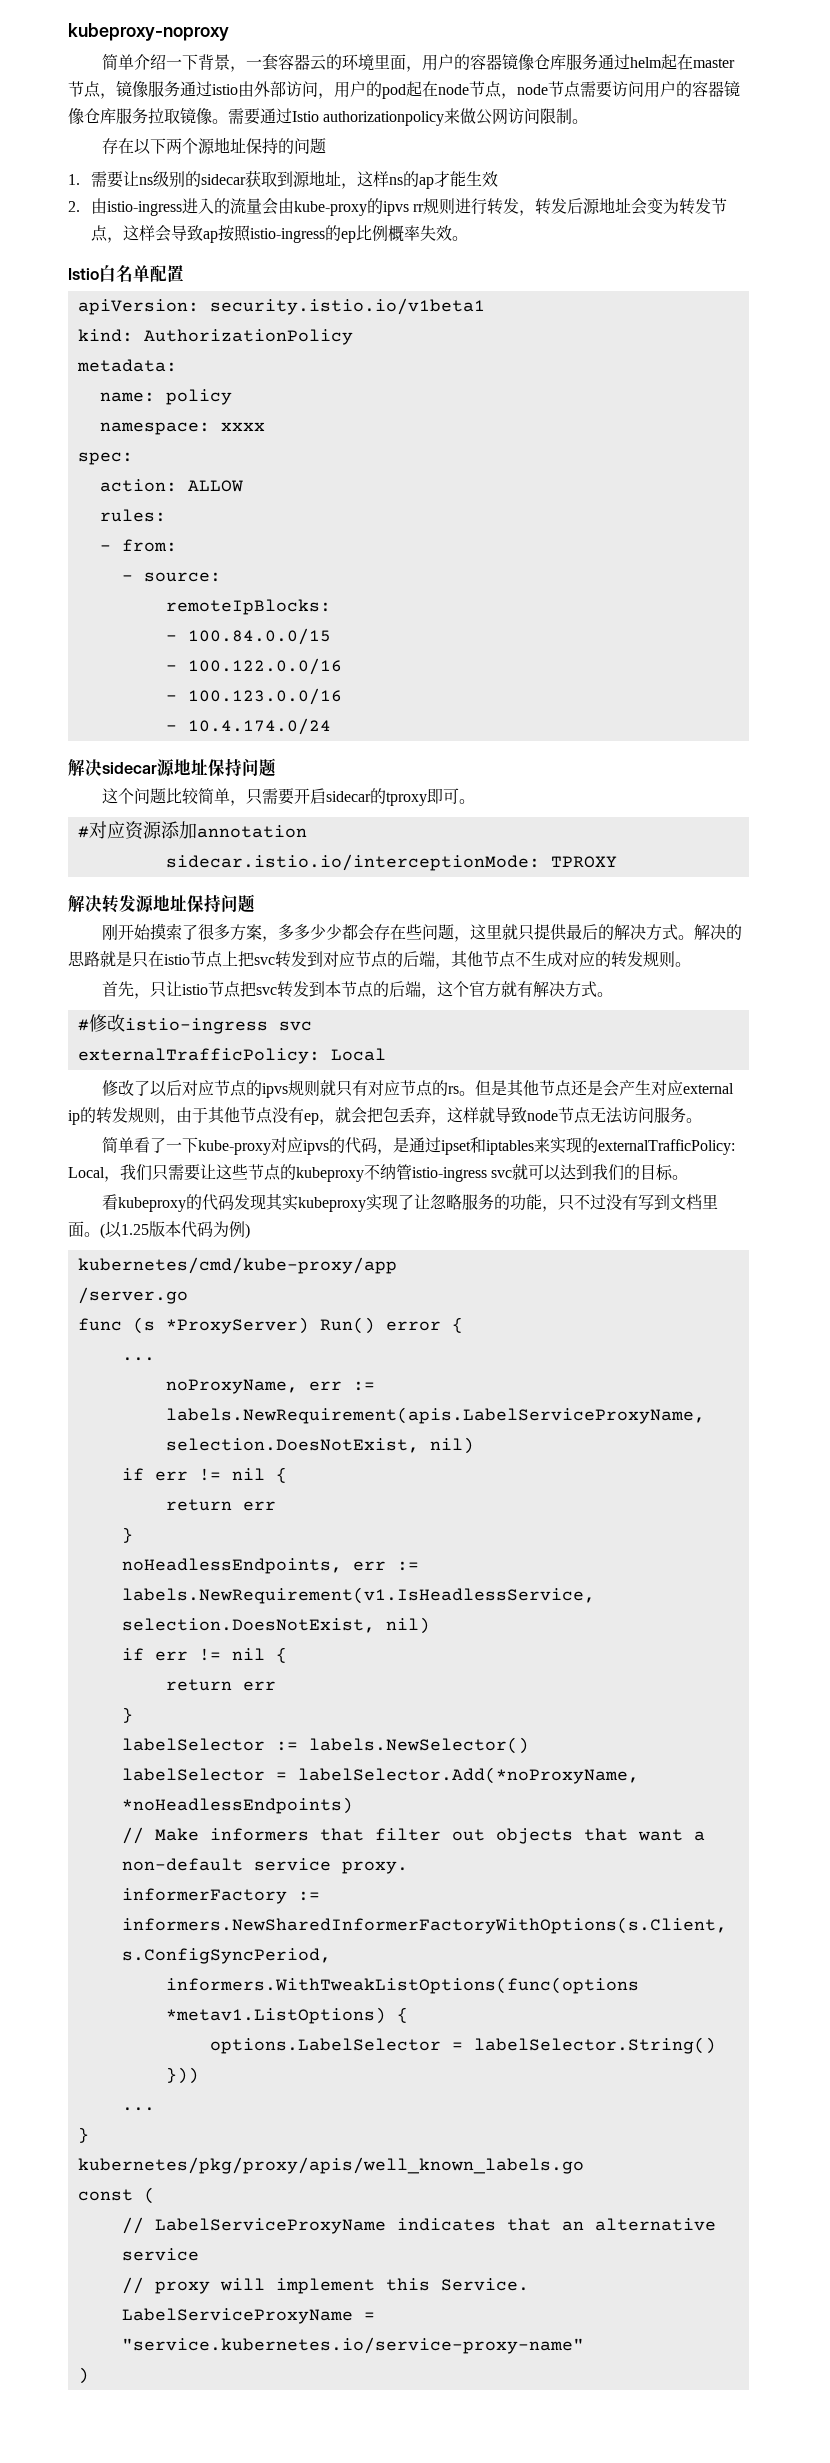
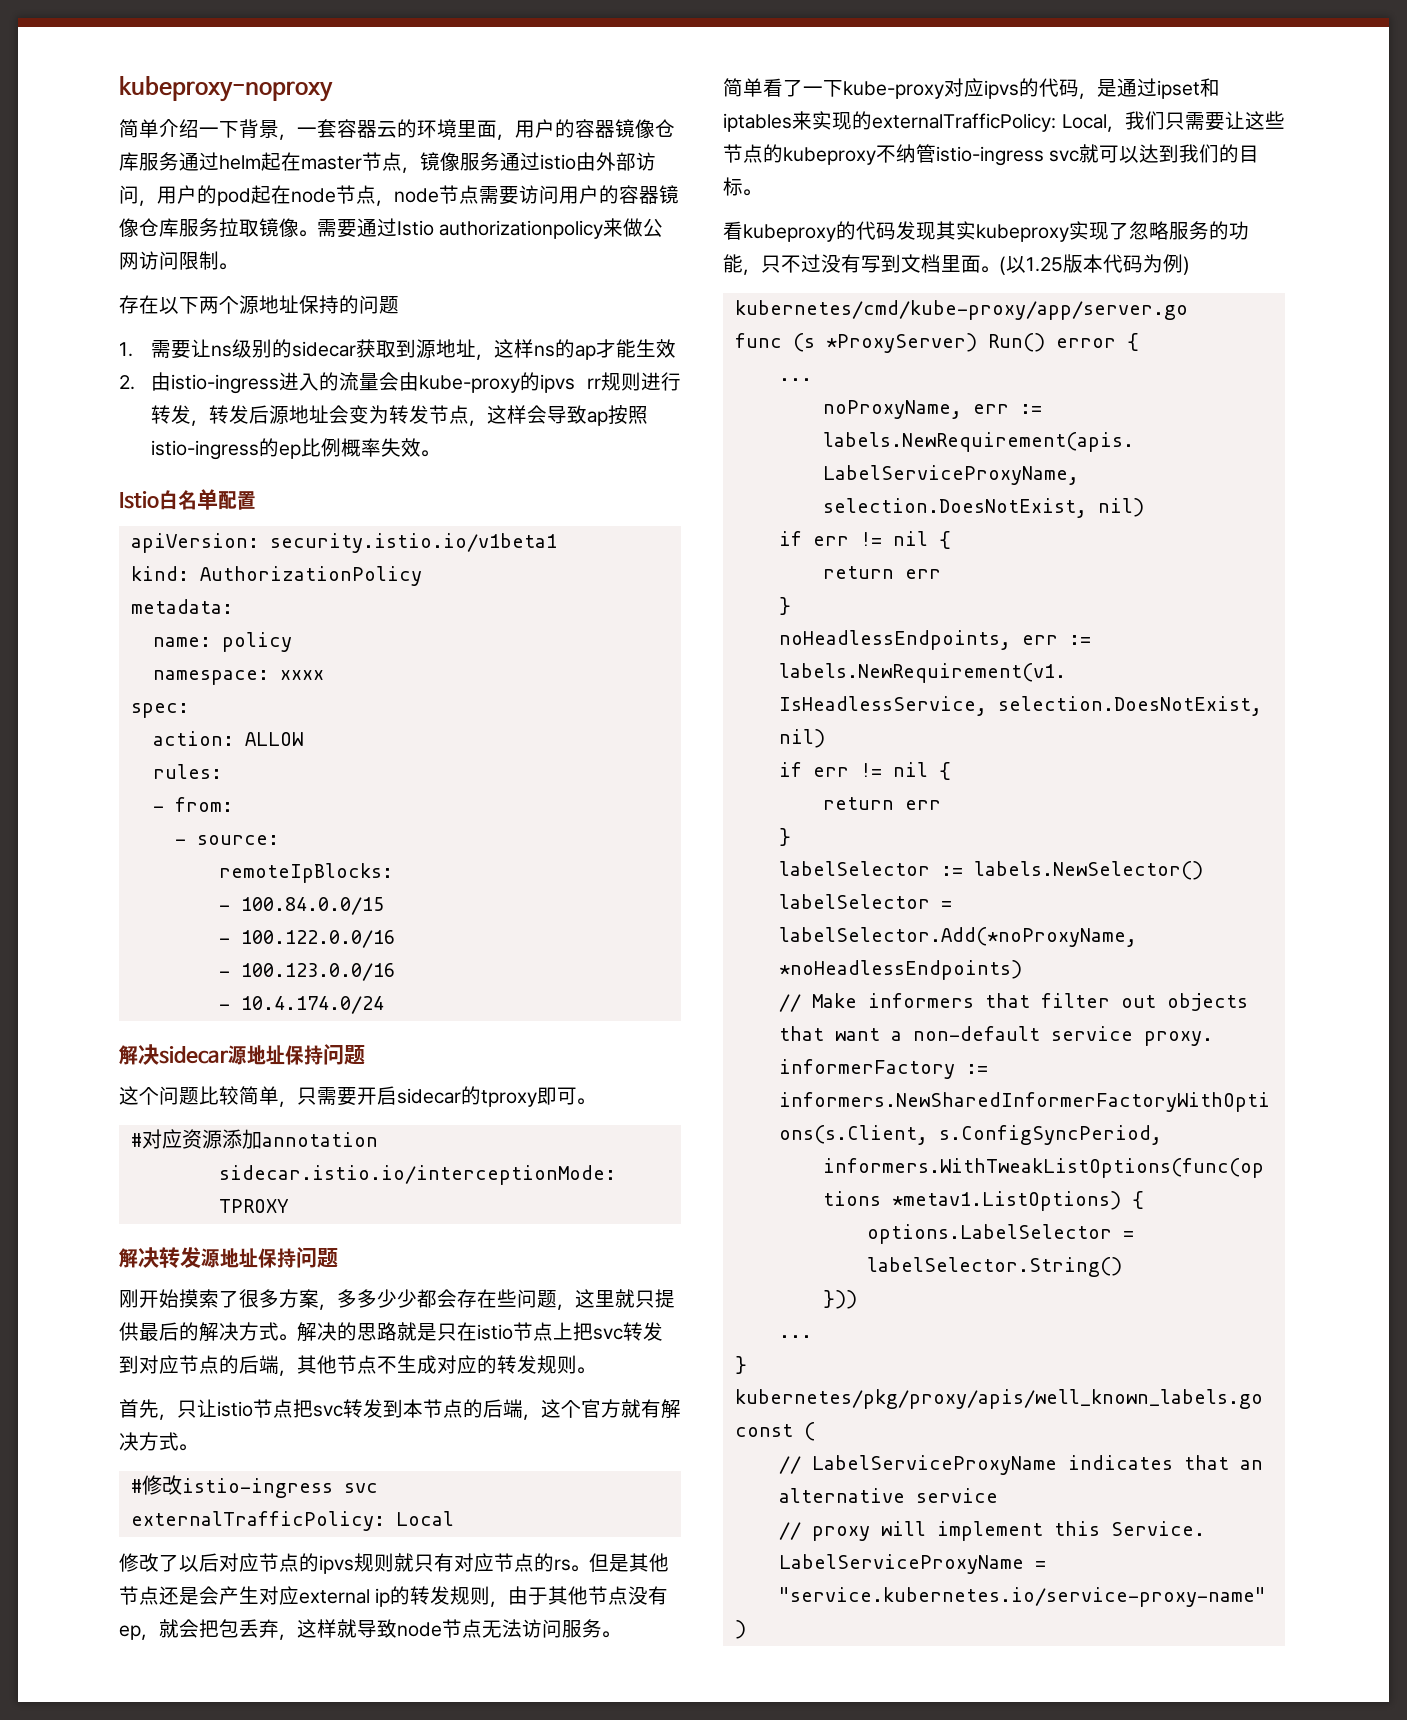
- 看kubeproxy的代码发现其实kubeproxy实现了让忽略服务的功能，只不过没有写到文档里面。
+ 看kubeproxy的代码发现其实kubeproxy实现了忽略服务的功能，只不过没有写到文档里面。
- kubernetes/cmd/kube-proxy/app
- /server.go
+ kubernetes/cmd/kube-proxy/app/server.go

